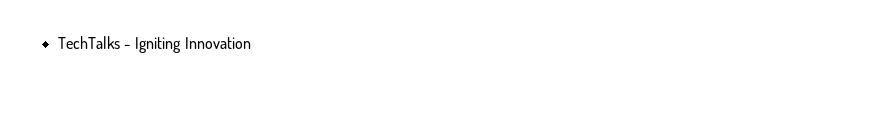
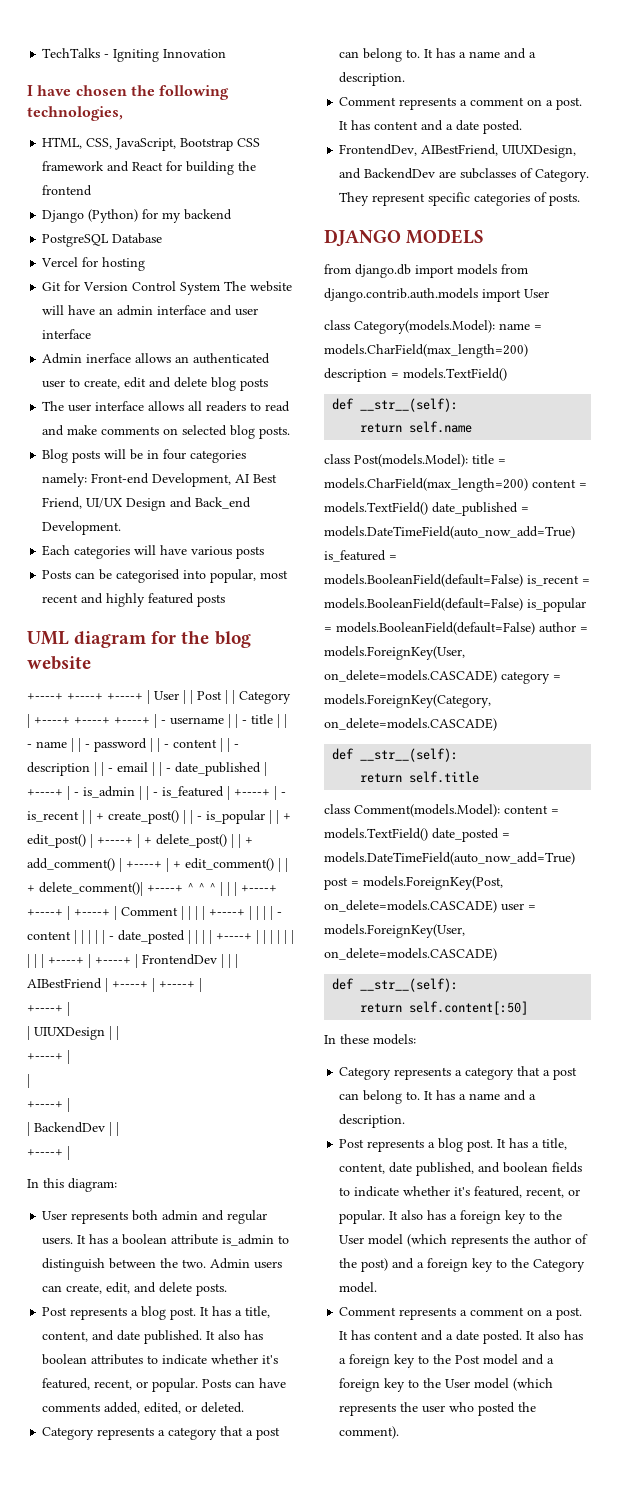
+ I have chosen the following technologies,
+ HTML, CSS, JavaScript, Bootstrap CSS framework and React for building the frontend
+ Django (Python) for my backend
+ PostgreSQL Database
+ Vercel for hosting
+ Git for Version Control System The website will have an admin interface and user interface
+ Admin inerface allows an authenticated user to create, edit and delete blog posts
+ The user interface allows all readers to read and make comments on selected blog posts.
+ Blog posts will be in four categories namely: Front-end Development, AI Best Friend, UI/UX Design and Back_end Development.
+ Each categories will have various posts
+ Posts can be categorised into popular, most recent and highly featured posts
+ UML diagram for the blog website
+ +----+ +----+ +----+ | User | | Post | | Category | +----+ +----+ +----+ | - username | | - title | | - name | | - password | | - content | | - description | | - email | | - date_published | +----+ | - is_admin | | - is_featured | +----+ | - is_recent | | + create_post() | | - is_popular | | + edit_post() | +----+ | + delete_post() | | + add_comment() | +----+ | + edit_comment() | | + delete_comment()| +----+ ^ ^ ^ | | | +----+ +----+ | +----+ | Comment | | | | +----+ | | | | - content | | | | | - date_posted | | | | +----+ | | | | | | | | | +----+ | +----+ | FrontendDev | | | AIBestFriend | +----+ | +----+ |
+ +----+ |
+ | UIUXDesign | |
+ +----+ |
+ |
+ +----+ |
+ | BackendDev | |
+ +----+ |
+ In this diagram:
+ User represents both admin and regular users. It has a boolean attribute is_admin to distinguish between the two. Admin users can create, edit, and delete posts.
+ Post represents a blog post. It has a title, content, and date published. It also has boolean attributes to indicate whether it's featured, recent, or popular. Posts can have comments added, edited, or deleted.
+ Category represents a category that a post can belong to. It has a name and a description.
+ Comment represents a comment on a post. It has content and a date posted.
+ FrontendDev, AIBestFriend, UIUXDesign, and BackendDev are subclasses of Category. They represent specific categories of posts.
+ DJANGO MODELS
+ from django.db import models from django.contrib.auth.models import User
+ class Category(models.Model): name = models.CharField(max_length=200) description = models.TextField()
+ def __str__(self):
+ return self.name
+ class Post(models.Model): title = models.CharField(max_length=200) content = models.TextField() date_published = models.DateTimeField(auto_now_add=True) is_featured = models.BooleanField(default=False) is_recent = models.BooleanField(default=False) is_popular = models.BooleanField(default=False) author = models.ForeignKey(User, on_delete=models.CASCADE) category = models.ForeignKey(Category, on_delete=models.CASCADE)
+ def __str__(self):
+ return self.title
+ class Comment(models.Model): content = models.TextField() date_posted = models.DateTimeField(auto_now_add=True) post = models.ForeignKey(Post, on_delete=models.CASCADE) user = models.ForeignKey(User, on_delete=models.CASCADE)
+ def __str__(self):
+ return self.content[:50]
+ In these models:
+ Category represents a category that a post can belong to. It has a name and a description.
+ Post represents a blog post. It has a title, content, date published, and boolean fields to indicate whether it's featured, recent, or popular. It also has a foreign key to the User model (which represents the author of the post) and a foreign key to the Category model.
+ Comment represents a comment on a post. It has content and a date posted. It also has a foreign key to the Post model and a foreign key to the User model (which represents the user who posted the comment).

